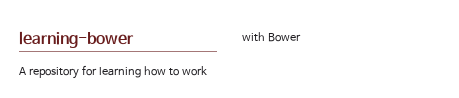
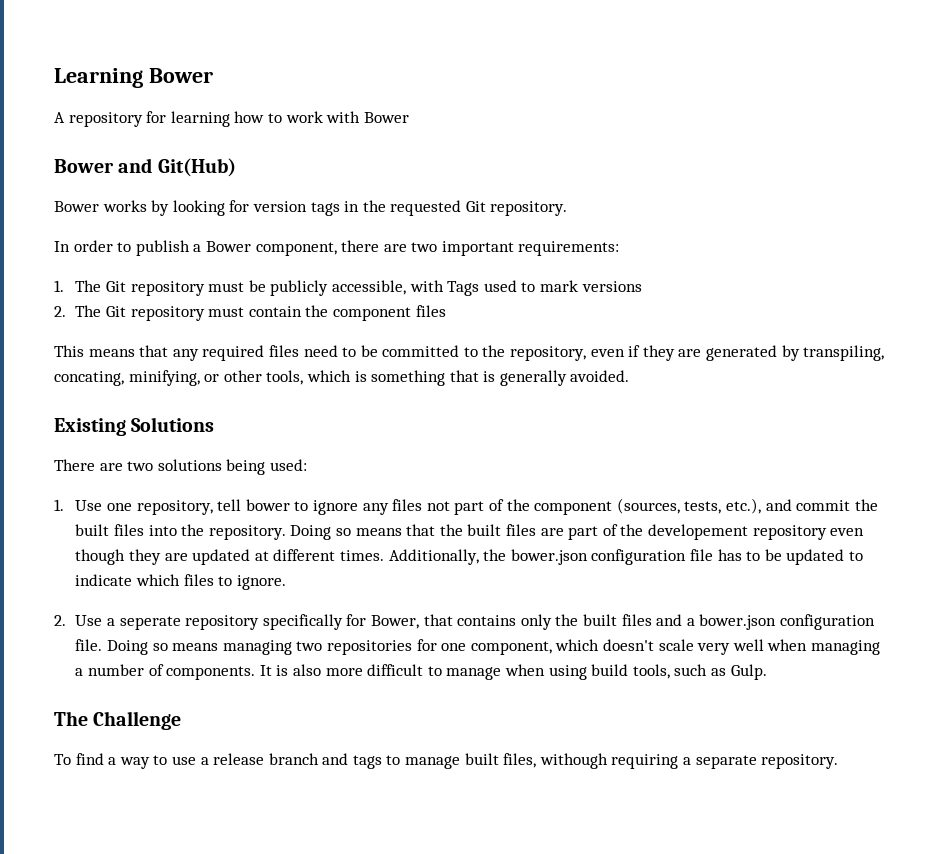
- learning-bower
+ Learning Bower
+ Bower and Git(Hub)
+ Bower works by looking for version tags in the requested Git repository.
+ In order to publish a Bower component, there are two important requirements:
+ 1. The Git repository must be publicly accessible, with Tags used to mark versions
+ 2. The Git repository must contain the component files
+ This means that any required files need to be committed to the repository, even if they are generated by transpiling, concating, minifying, or other tools, which is something that is generally avoided.
+ Existing Solutions
+ There are two solutions being used:
+ 1. Use one repository, tell bower to ignore any files not part of the component (sources, tests, etc.), and commit the built files into the repository. Doing so means that the built files are part of the developement repository even though they are updated at different times. Additionally, the bower.json configuration file has to be updated to indicate which files to ignore.
+ 2. Use a seperate repository specifically for Bower, that contains only the built files and a bower.json configuration file. Doing so means managing two repositories for one component, which doesn't scale very well when managing a number of components. It is also more difficult to manage when using build tools, such as Gulp.
+ The Challenge
+ To find a way to use a release branch and tags to manage built files, withough requiring a separate repository.

